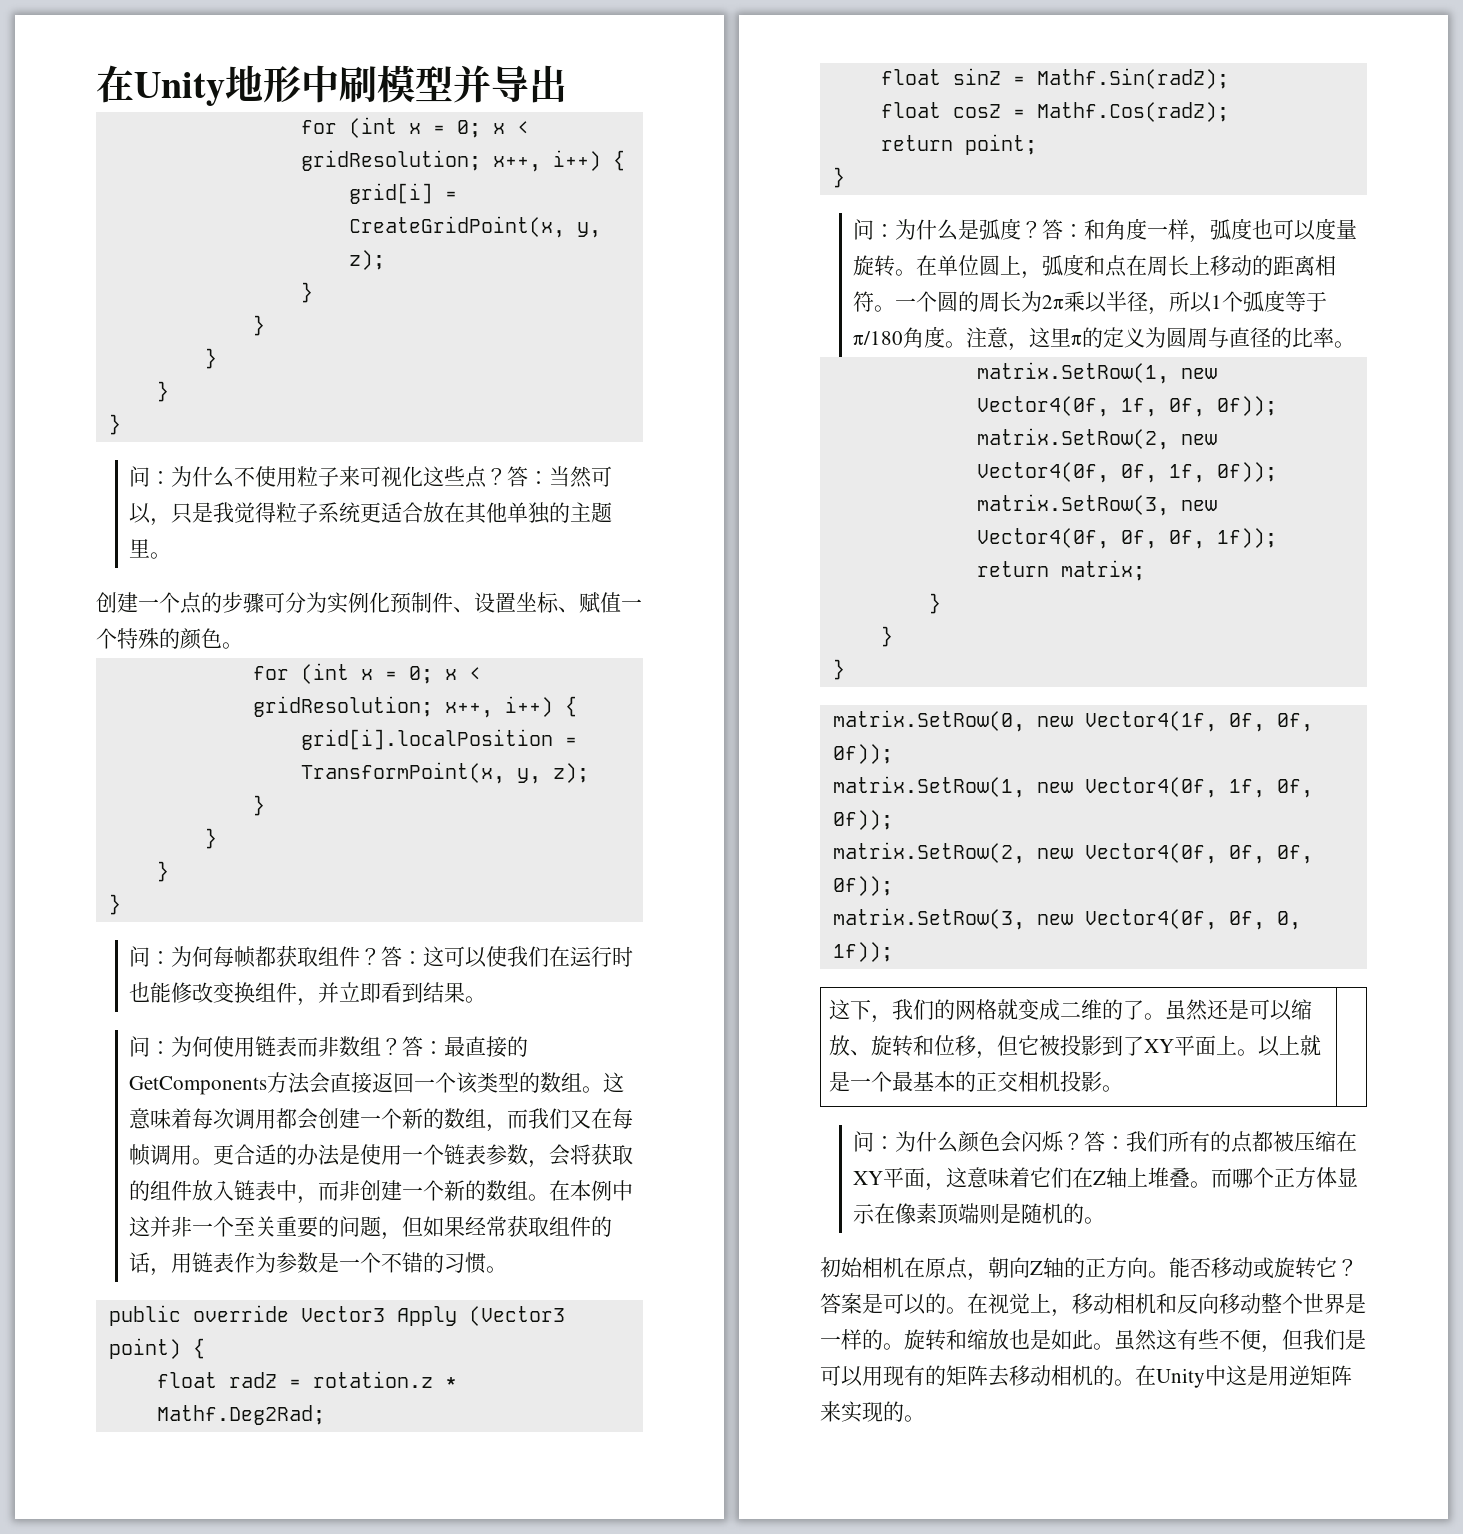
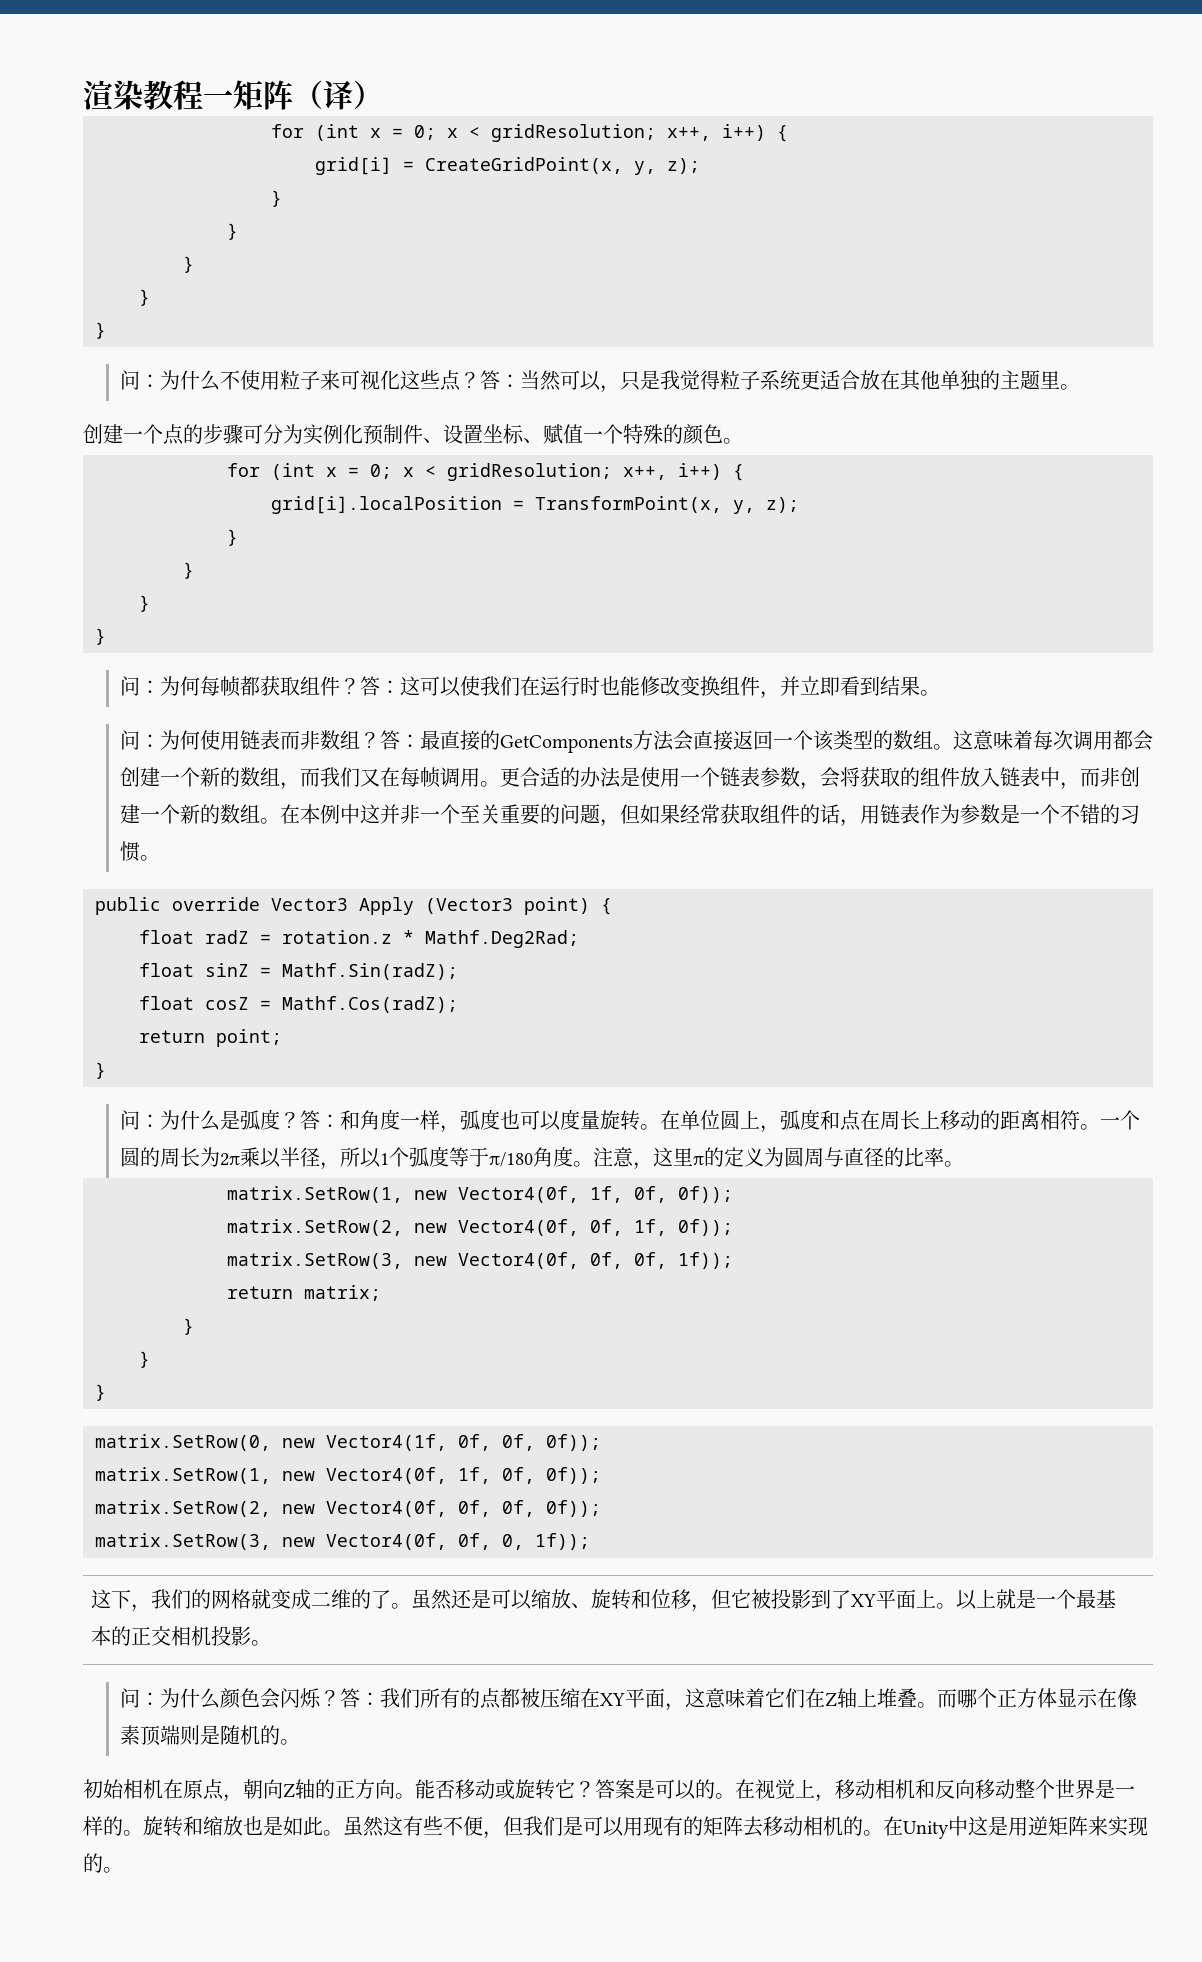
- 在Unity地形中刷模型并导出
+ 渲染教程一矩阵（译）

